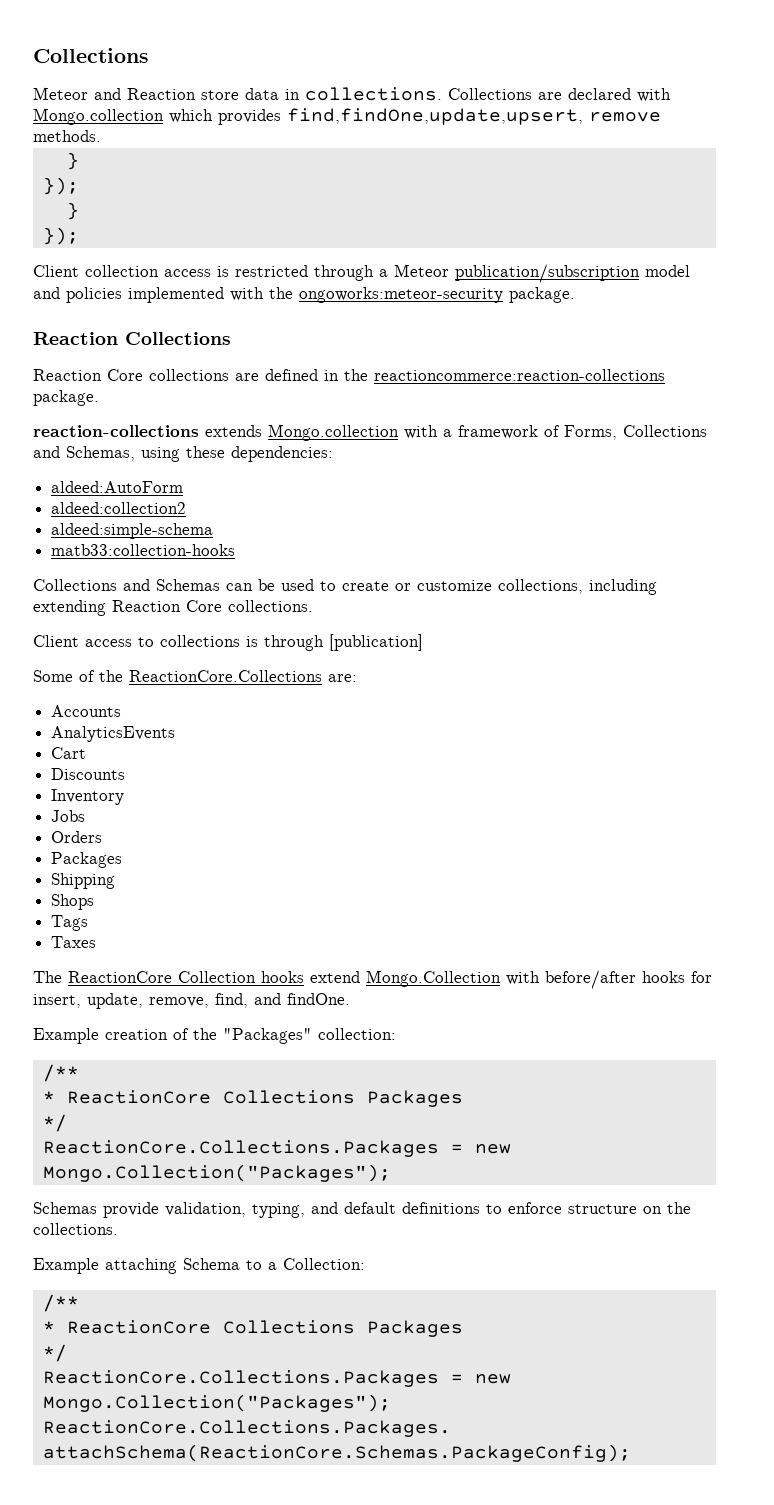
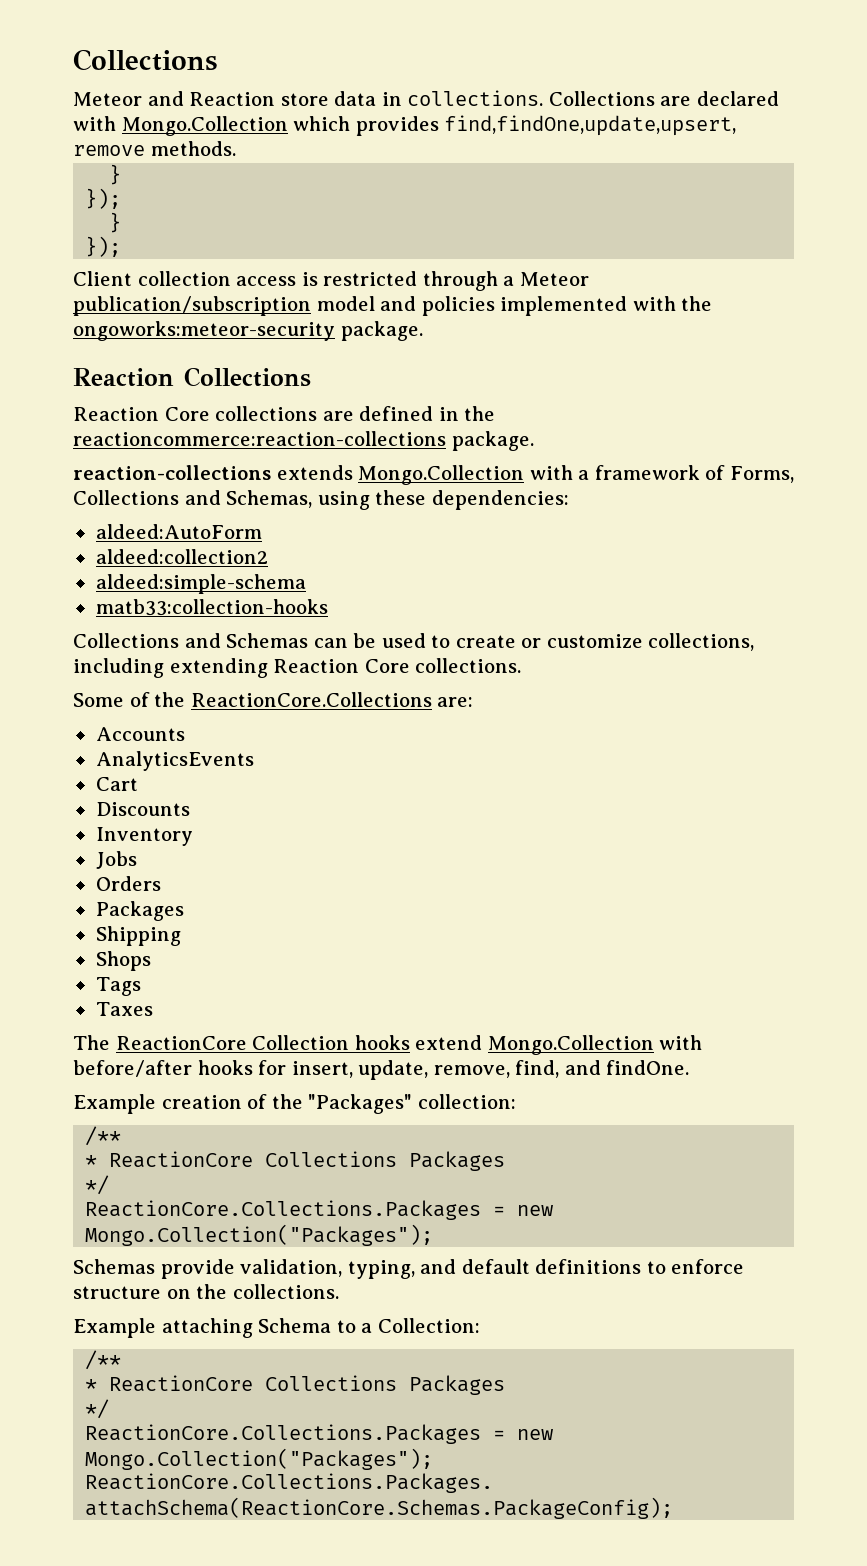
- Collections are declared with Mongo.collection which provides find,findOne,update,upsert, remove methods.
+ Collections are declared with Mongo.Collection which provides find,findOne,update,upsert, remove methods.
- reaction-collections extends Mongo.collection with a framework of Forms, Collections and Schemas, using these dependencies:
+ reaction-collections extends Mongo.Collection with a framework of Forms, Collections and Schemas, using these dependencies:
- Client access to collections is through [publication]

